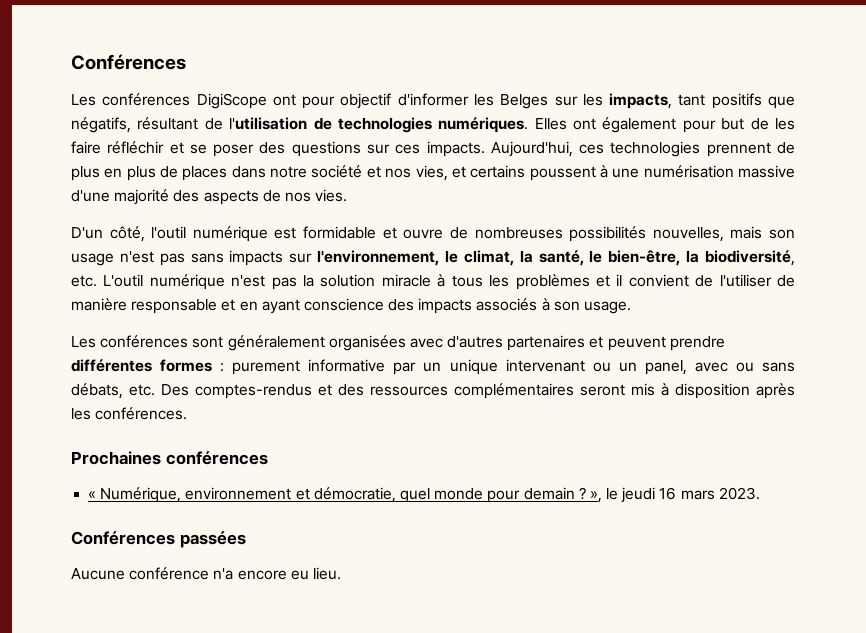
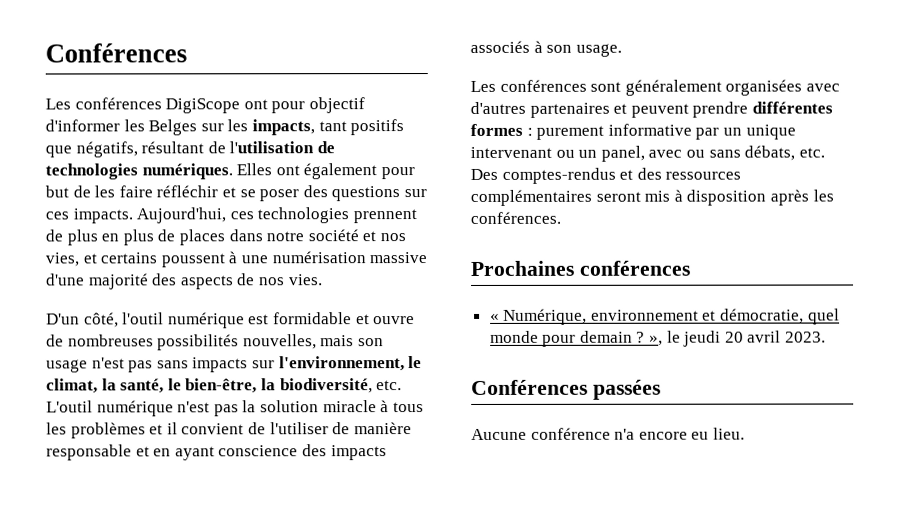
- « Numérique, environnement et démocratie, quel monde pour demain ? », le jeudi 16 mars 2023.
+ « Numérique, environnement et démocratie, quel monde pour demain ? », le jeudi 20 avril 2023.

